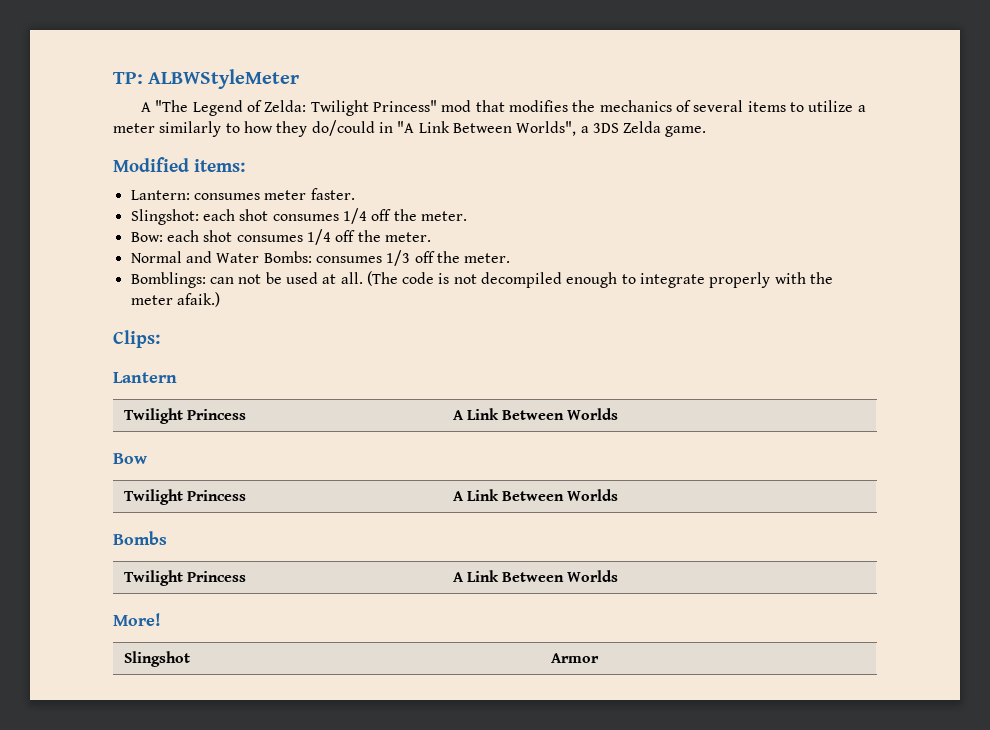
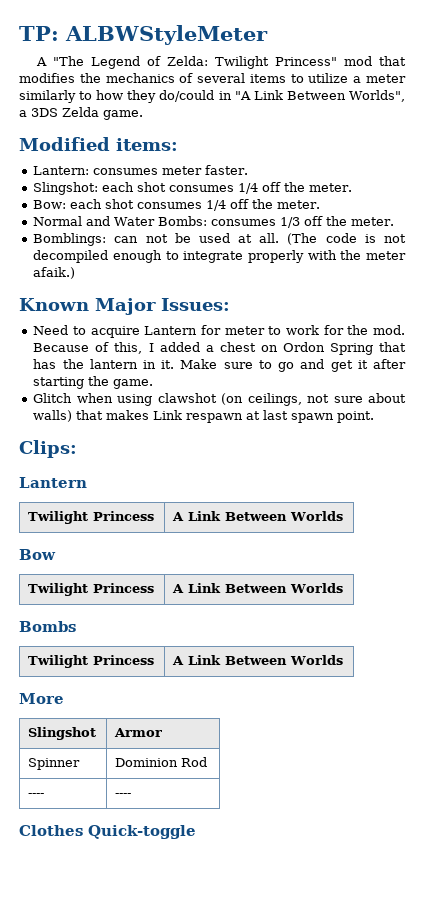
+ Known Major Issues:
+ Need to acquire Lantern for meter to work for the mod. Because of this, I added a chest on Ordon Spring that has the lantern in it. Make sure to go and get it after starting the game.
+ Glitch when using clawshot (on ceilings, not sure about walls) that makes Link respawn at last spawn point.
- More!
+ More
+ Spinner | Dominion Rod
+ ---- | ----
+ Clothes Quick-toggle

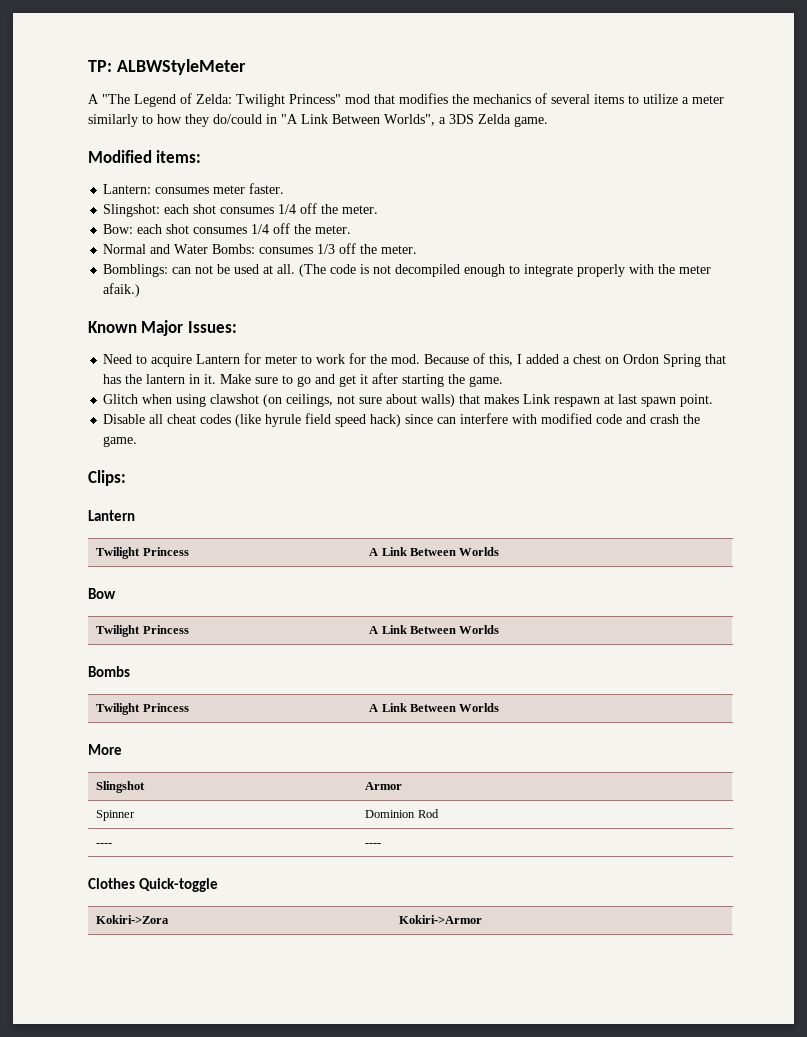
+ Disable all cheat codes (like hyrule field speed hack) since can interfere with modified code and crash the game.
+ Kokiri->Zora | Kokiri->Armor

